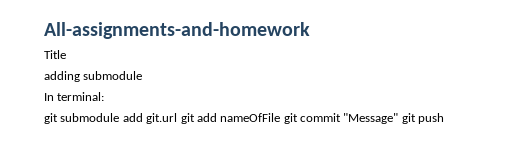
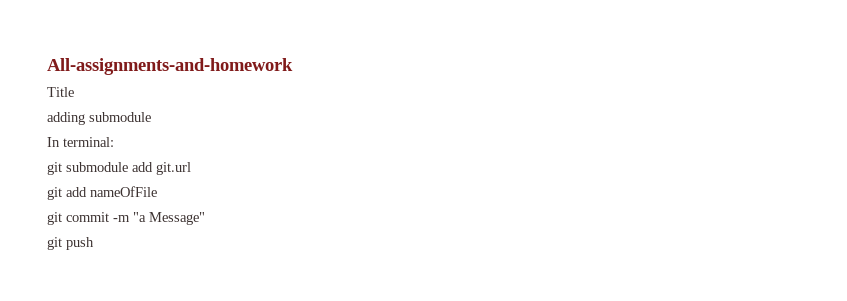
- git submodule add git.url git add nameOfFile git commit "Message" git push
+ git submodule add git.url
+ git add nameOfFile
+ git commit -m "a Message"
+ git push

